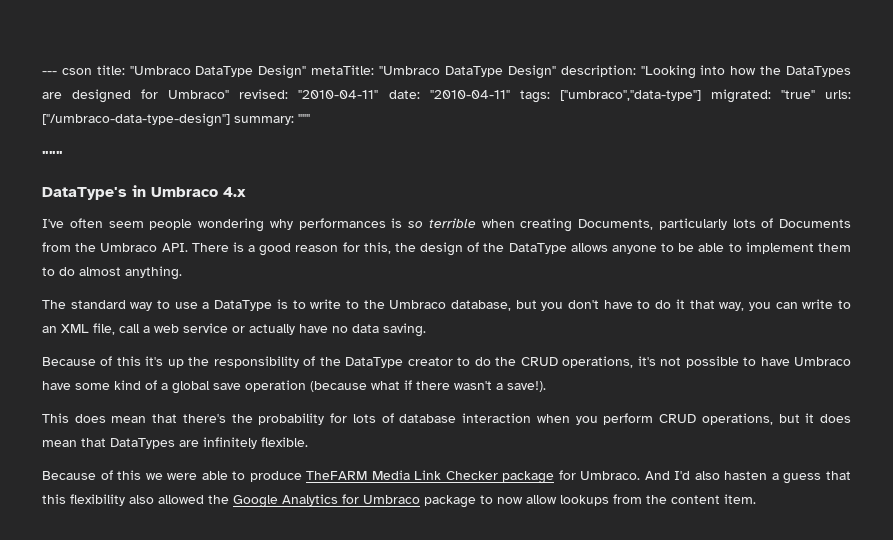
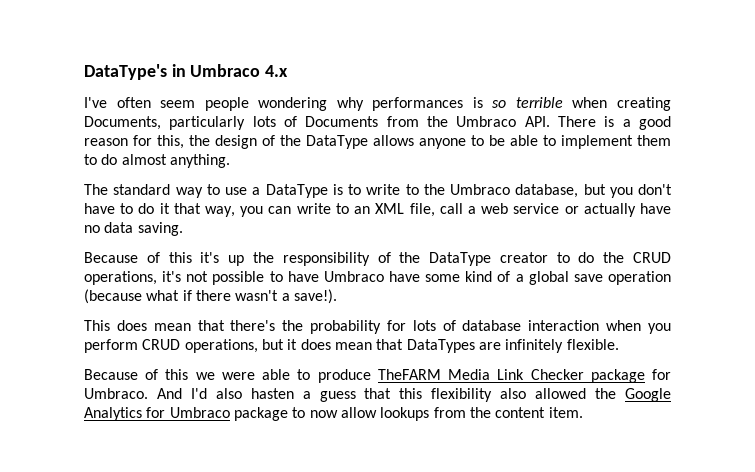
- --- cson title: "Umbraco DataType Design" metaTitle: "Umbraco DataType Design" description: "Looking into how the DataTypes are designed for Umbraco" revised: "2010-04-11" date: "2010-04-11" tags: ["umbraco","data-type"] migrated: "true" urls: ["/umbraco-data-type-design"] summary: """
- """

